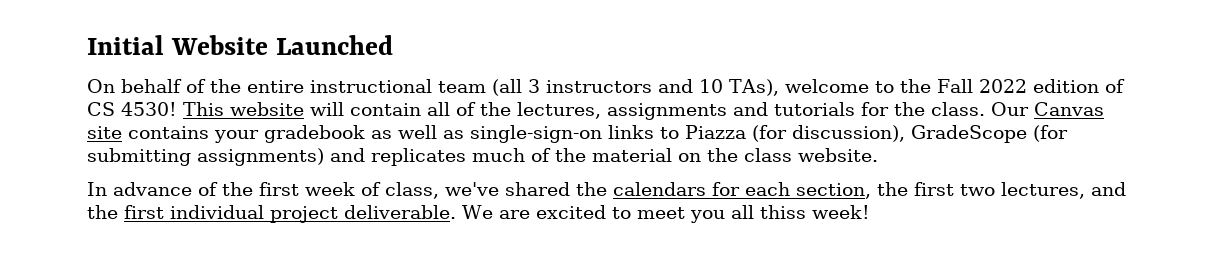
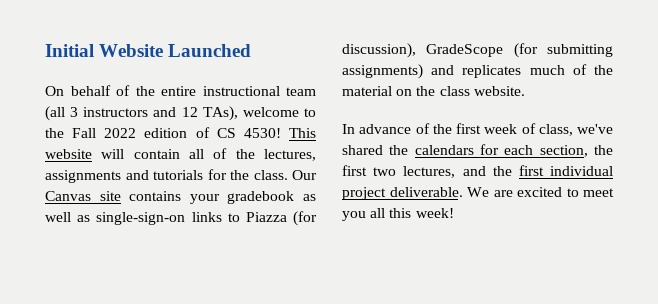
- On behalf of the entire instructional team (all 3 instructors and 10 TAs), welcome to the Fall 2022 edition of CS 4530!
+ On behalf of the entire instructional team (all 3 instructors and 12 TAs), welcome to the Fall 2022 edition of CS 4530!
- We are excited to meet you all thiss week!
+ We are excited to meet you all this week!

